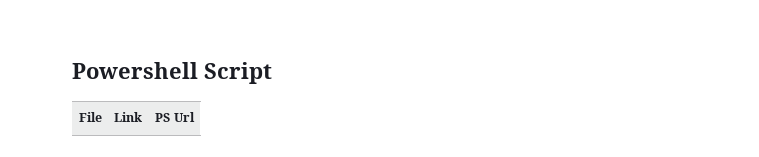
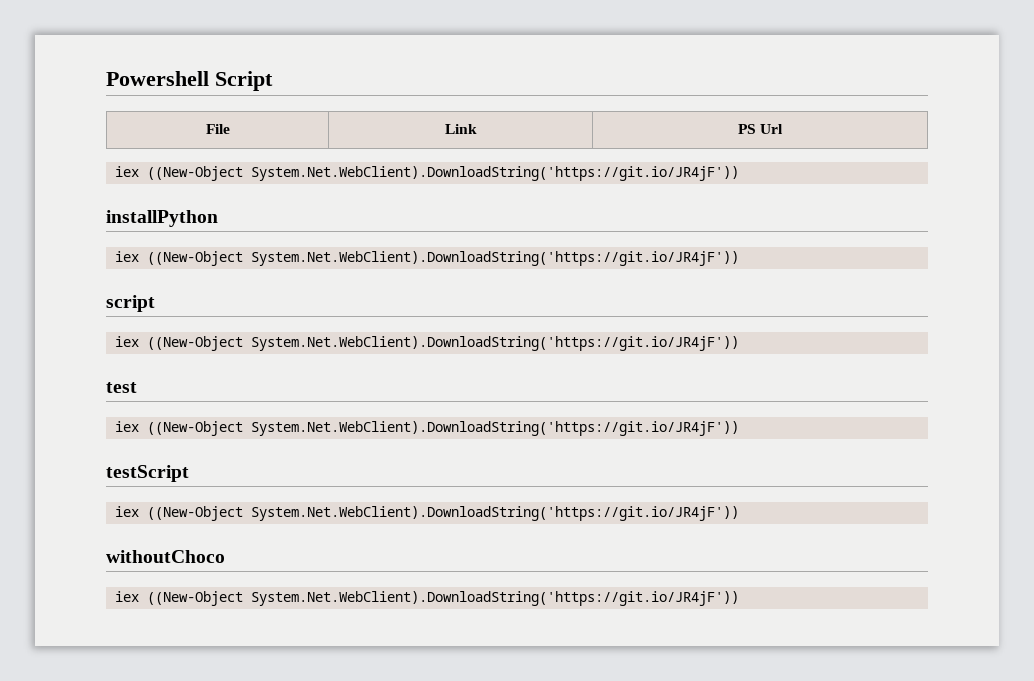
  File | Link | PS Url
+ iex ((New-Object System.Net.WebClient).DownloadString('https://git.io/JR4jF'))
+ installPython
+ iex ((New-Object System.Net.WebClient).DownloadString('https://git.io/JR4jF'))
+ script
+ iex ((New-Object System.Net.WebClient).DownloadString('https://git.io/JR4jF'))
+ test
+ iex ((New-Object System.Net.WebClient).DownloadString('https://git.io/JR4jF'))
+ testScript
+ iex ((New-Object System.Net.WebClient).DownloadString('https://git.io/JR4jF'))
+ withoutChoco
+ iex ((New-Object System.Net.WebClient).DownloadString('https://git.io/JR4jF'))

